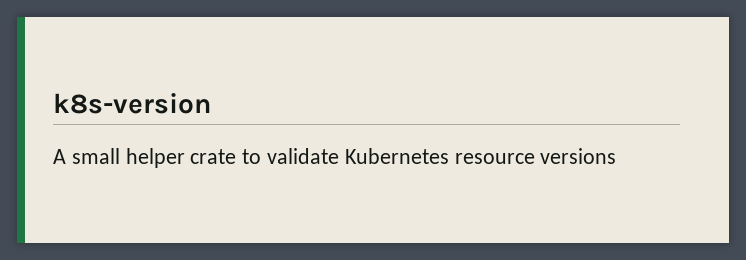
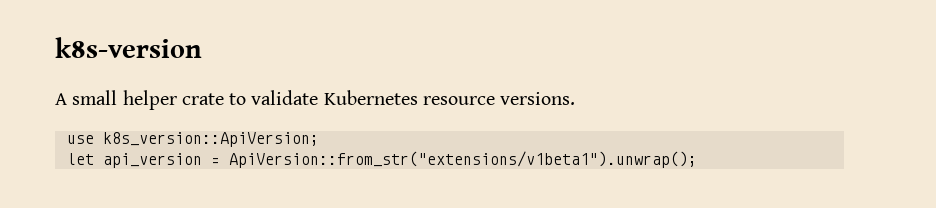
- A small helper crate to validate Kubernetes resource versions
+ A small helper crate to validate Kubernetes resource versions.
+ use k8s_version::ApiVersion;
+ let api_version = ApiVersion::from_str("extensions/v1beta1").unwrap();

